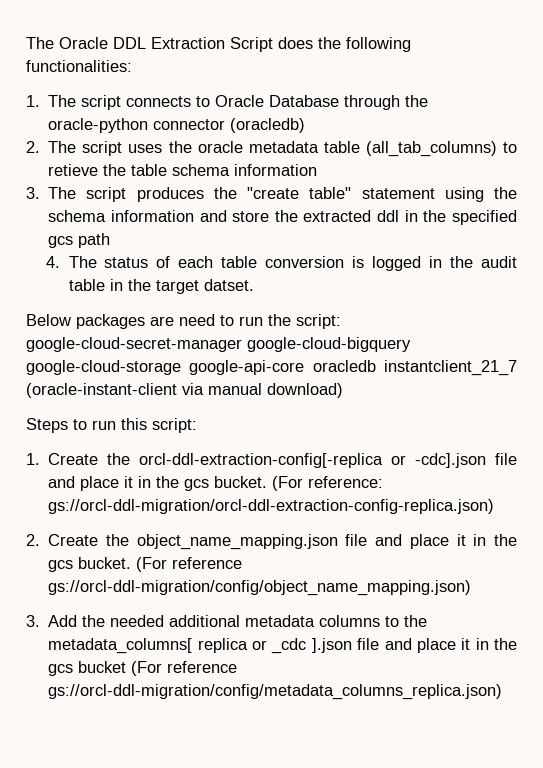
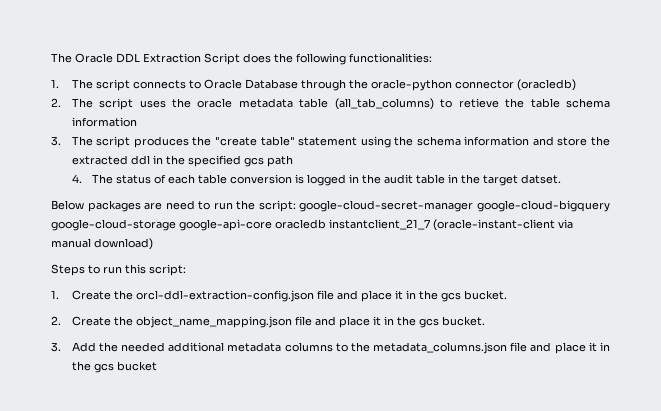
- 1. Create the orcl-ddl-extraction-config[-replica or -cdc].json file and place it in the gcs bucket. (For reference: gs://orcl-ddl-migration/orcl-ddl-extraction-config-replica.json)
+ 1. Create the orcl-ddl-extraction-config.json file and place it in the gcs bucket.
- (For reference gs://orcl-ddl-migration/config/object_name_mapping.json)
- 3. Add the needed additional metadata columns to the metadata_columns[ replica or _cdc ].json file and place it in the gcs bucket (For reference gs://orcl-ddl-migration/config/metadata_columns_replica.json)
+ 3. Add the needed additional metadata columns to the metadata_columns.json file and place it in the gcs bucket

